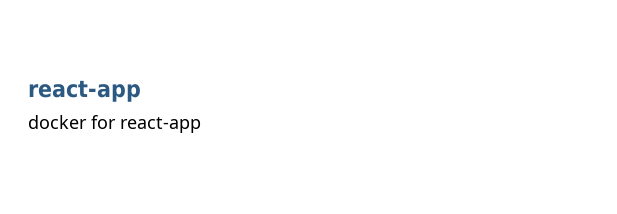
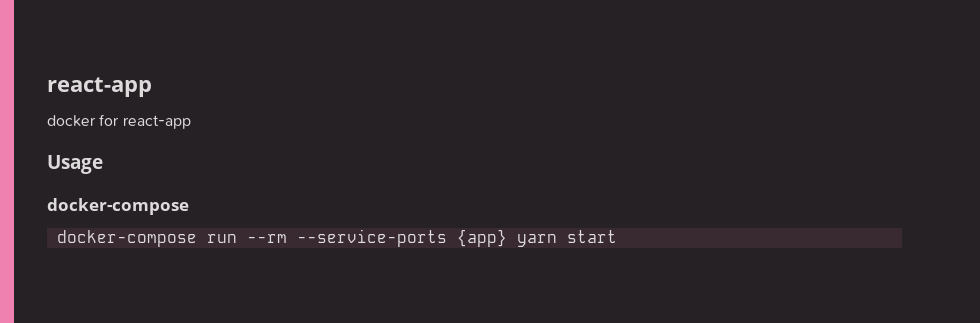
+ Usage
+ docker-compose
+ docker-compose run --rm --service-ports {app} yarn start

